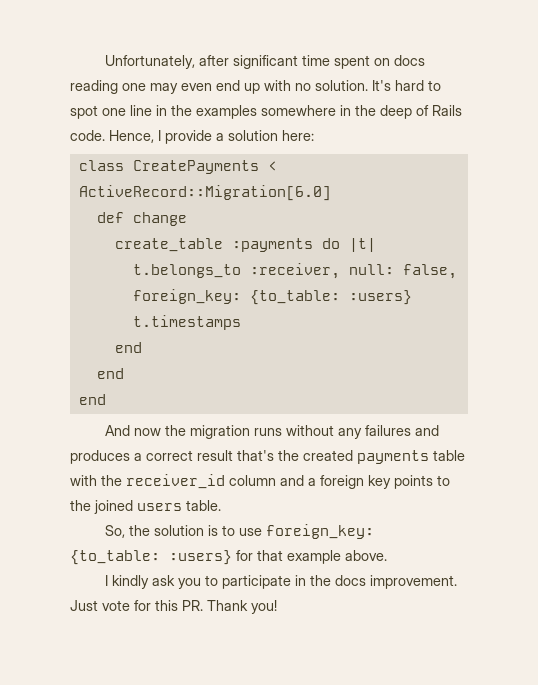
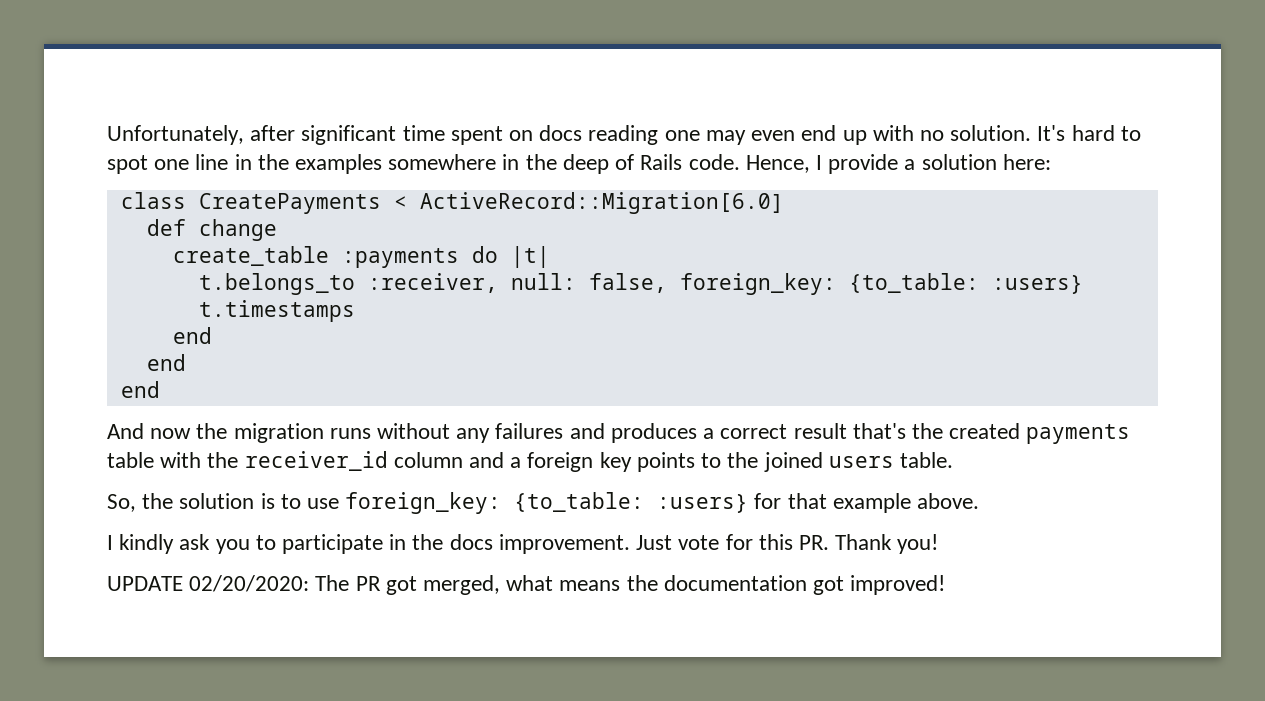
+ UPDATE 02/20/2020: The PR got merged, what means the documentation got improved!

